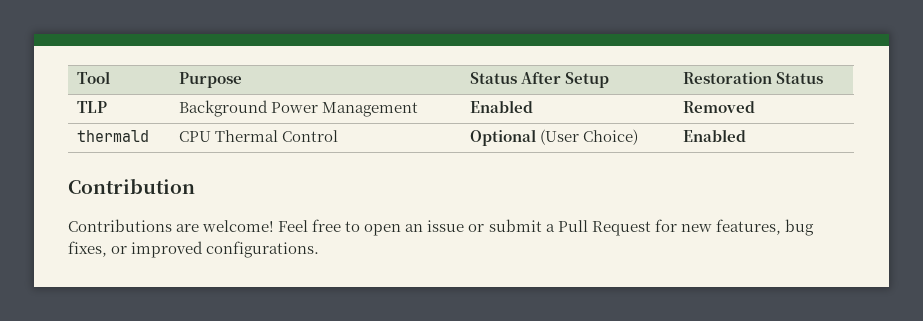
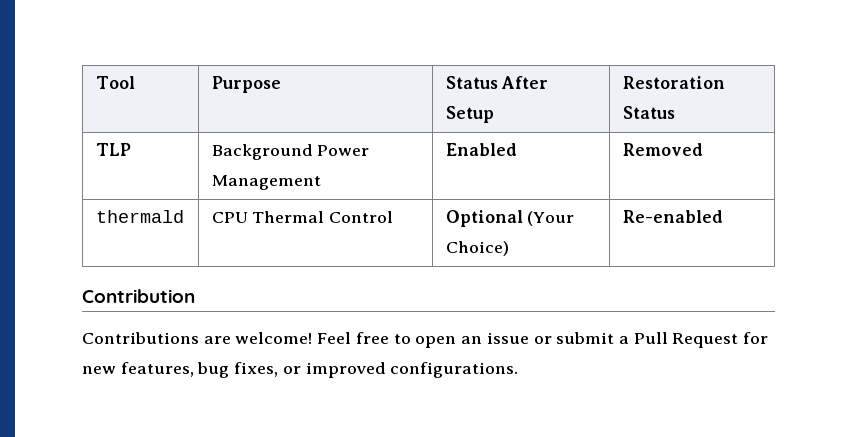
- thermald | CPU Thermal Control | Optional (User Choice) | Enabled
+ thermald | CPU Thermal Control | Optional (Your Choice) | Re-enabled

